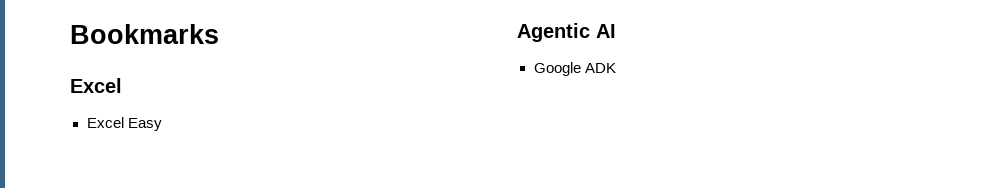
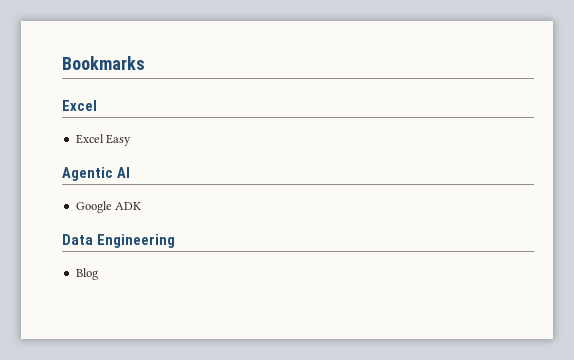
+ Data Engineering
+ Blog

